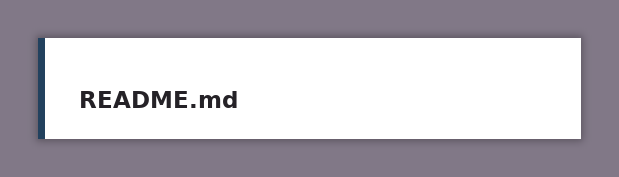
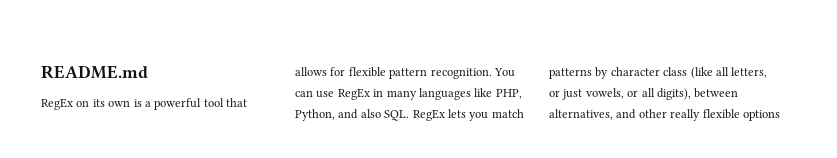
+ RegEx on its own is a powerful tool that allows for flexible pattern recognition. You can use RegEx in many languages like PHP, Python, and also SQL. RegEx lets you match patterns by character class (like all letters, or just vowels, or all digits), between alternatives, and other really flexible options

